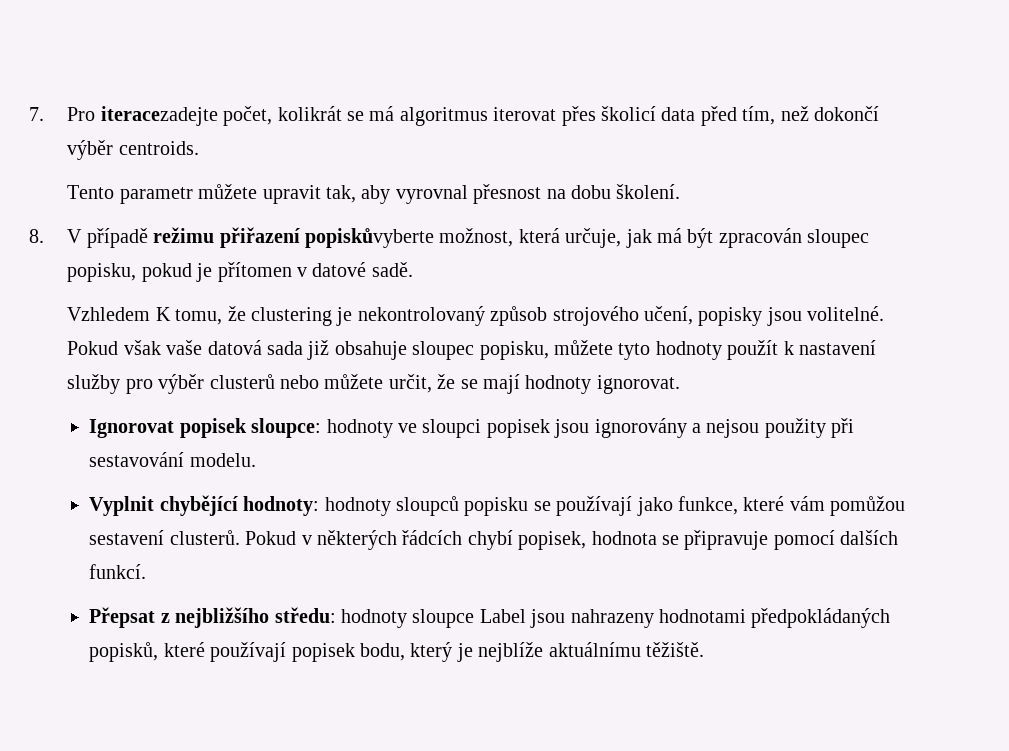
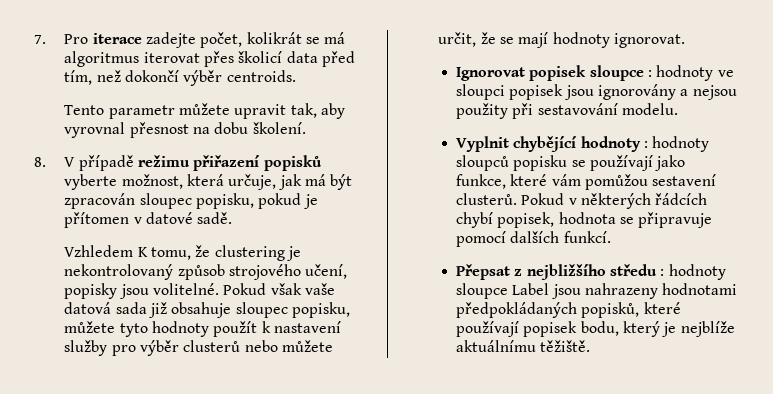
- 7. Pro iteracezadejte počet, kolikrát se má algoritmus iterovat přes školicí data před tím, než dokončí výběr centroids.
+ 7. Pro iterace zadejte počet, kolikrát se má algoritmus iterovat přes školicí data před tím, než dokončí výběr centroids.
- 8. V případě režimu přiřazení popiskůvyberte možnost, která určuje, jak má být zpracován sloupec popisku, pokud je přítomen v datové sadě.
+ 8. V případě režimu přiřazení popisků vyberte možnost, která určuje, jak má být zpracován sloupec popisku, pokud je přítomen v datové sadě.
- Ignorovat popisek sloupce: hodnoty ve sloupci popisek jsou ignorovány a nejsou použity při sestavování modelu.
+ Ignorovat popisek sloupce : hodnoty ve sloupci popisek jsou ignorovány a nejsou použity při sestavování modelu.
- Vyplnit chybějící hodnoty: hodnoty sloupců popisku se používají jako funkce, které vám pomůžou sestavení clusterů.
+ Vyplnit chybějící hodnoty : hodnoty sloupců popisku se používají jako funkce, které vám pomůžou sestavení clusterů.
- Přepsat z nejbližšího středu: hodnoty sloupce Label jsou nahrazeny hodnotami předpokládaných popisků, které používají popisek bodu, který je nejblíže aktuálnímu těžiště.
+ Přepsat z nejbližšího středu : hodnoty sloupce Label jsou nahrazeny hodnotami předpokládaných popisků, které používají popisek bodu, který je nejblíže aktuálnímu těžiště.

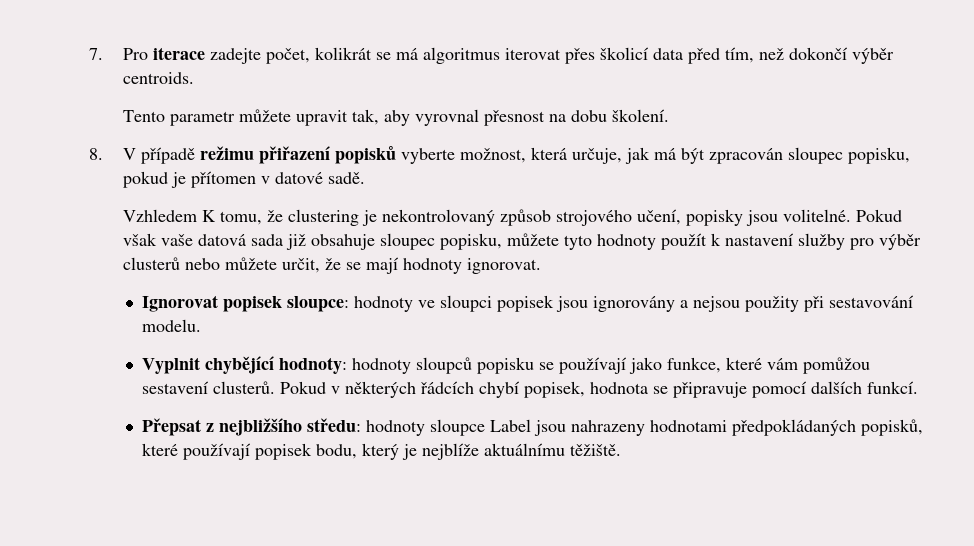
- Ignorovat popisek sloupce : hodnoty ve sloupci popisek jsou ignorovány a nejsou použity při sestavování modelu.
+ Ignorovat popisek sloupce: hodnoty ve sloupci popisek jsou ignorovány a nejsou použity při sestavování modelu.
- Vyplnit chybějící hodnoty : hodnoty sloupců popisku se používají jako funkce, které vám pomůžou sestavení clusterů.
+ Vyplnit chybějící hodnoty: hodnoty sloupců popisku se používají jako funkce, které vám pomůžou sestavení clusterů.
- Přepsat z nejbližšího středu : hodnoty sloupce Label jsou nahrazeny hodnotami předpokládaných popisků, které používají popisek bodu, který je nejblíže aktuálnímu těžiště.
+ Přepsat z nejbližšího středu: hodnoty sloupce Label jsou nahrazeny hodnotami předpokládaných popisků, které používají popisek bodu, který je nejblíže aktuálnímu těžiště.

